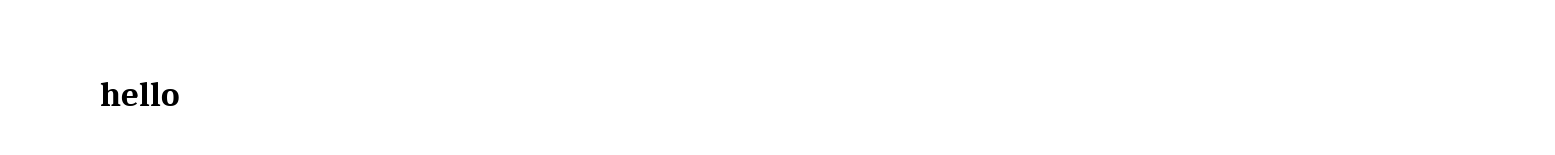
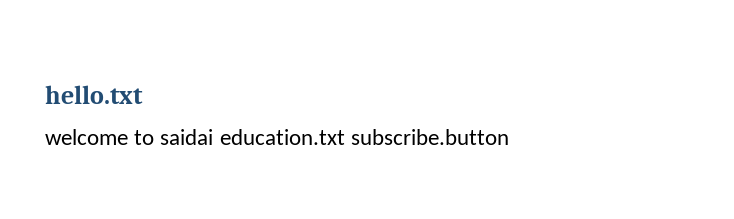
- hello
+ hello.txt
+ welcome to saidai education.txt subscribe.button

